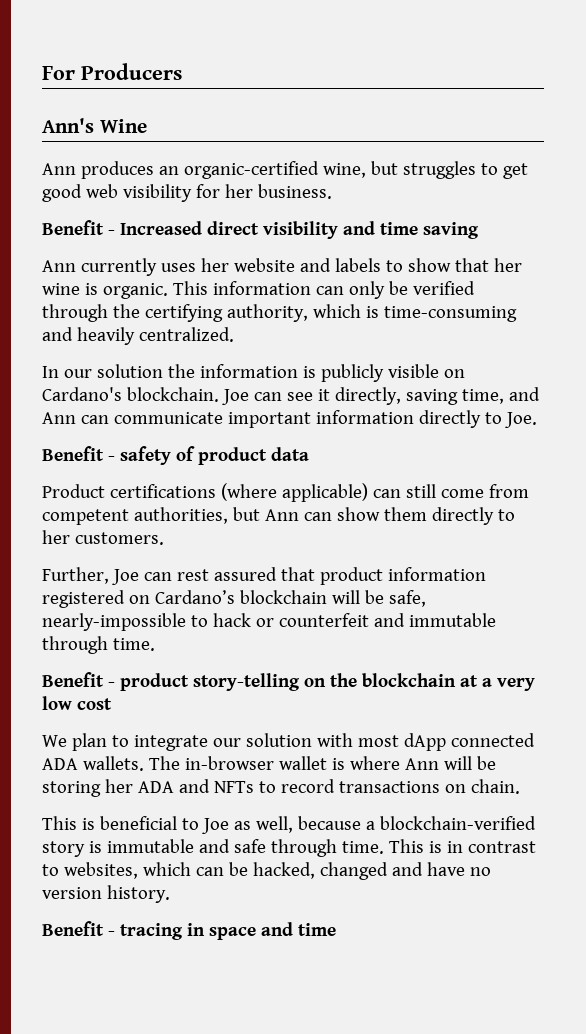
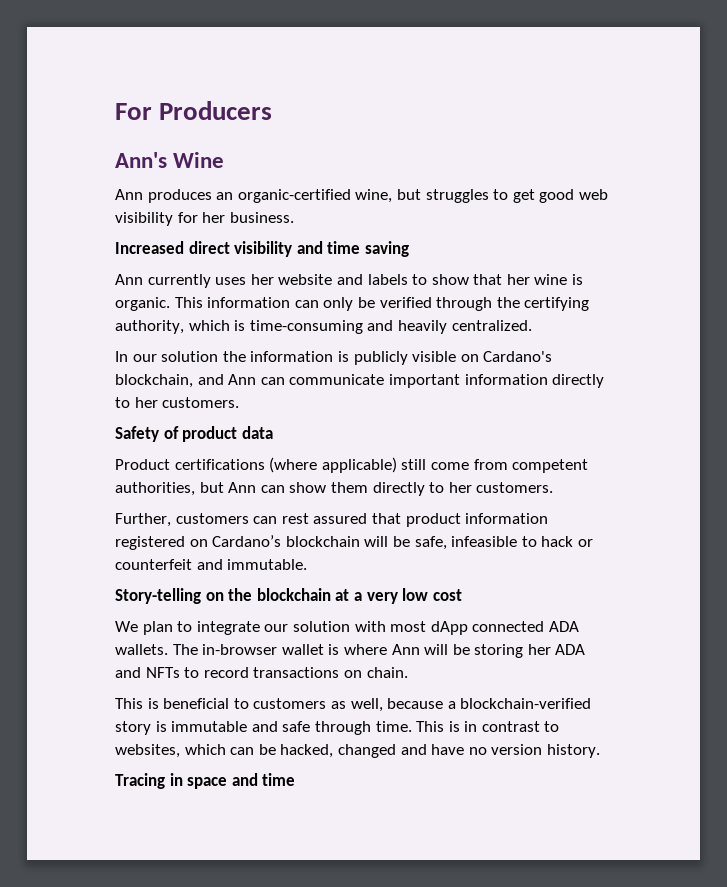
- Benefit - Increased direct visibility and time saving
+ Increased direct visibility and time saving
- In our solution the information is publicly visible on Cardano's blockchain. Joe can see it directly, saving time, and Ann can communicate important information directly to Joe.
- Benefit - safety of product data
+ In our solution the information is publicly visible on Cardano's blockchain, and Ann can communicate important information directly to her customers.
+ Safety of product data
- Product certifications (where applicable) can still come from competent authorities, but Ann can show them directly to her customers.
+ Product certifications (where applicable) still come from competent authorities, but Ann can show them directly to her customers.
- Further, Joe can rest assured that product information registered on Cardano’s blockchain will be safe, nearly-impossible to hack or counterfeit and immutable through time.
- Benefit - product story-telling on the blockchain at a very low cost
+ Further, customers can rest assured that product information registered on Cardano’s blockchain will be safe, infeasible to hack or counterfeit and immutable.
+ Story-telling on the blockchain at a very low cost
- This is beneficial to Joe as well, because a blockchain-verified story is immutable and safe through time.
+ This is beneficial to customers as well, because a blockchain-verified story is immutable and safe through time.
- Benefit - tracing in space and time
+ Tracing in space and time

